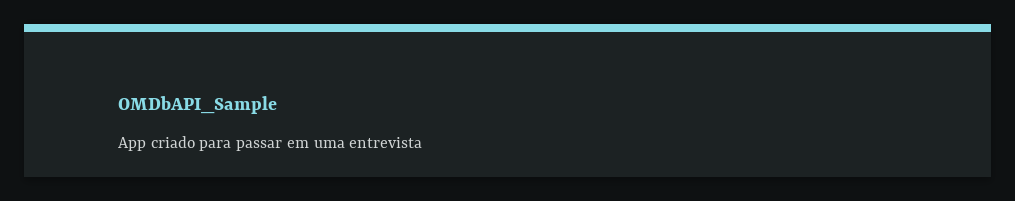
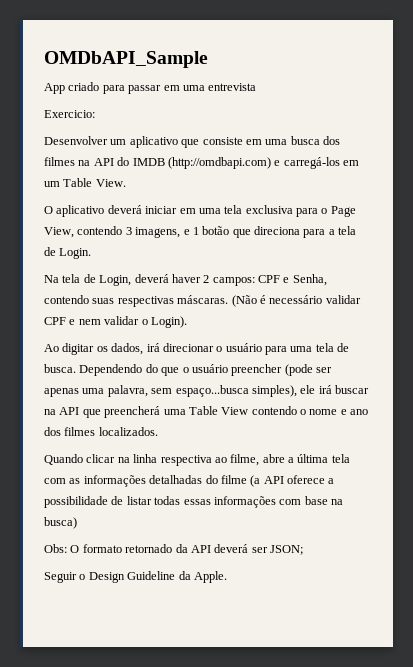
+ Exercicio:
+ Desenvolver um aplicativo que consiste em uma busca dos filmes na API do IMDB (http://omdbapi.com) e carregá-los em um Table View.
+ O aplicativo deverá iniciar em uma tela exclusiva para o Page View, contendo 3 imagens, e 1 botão que direciona para a tela de Login.
+ Na tela de Login, deverá haver 2 campos: CPF e Senha, contendo suas respectivas máscaras. (Não é necessário validar CPF e nem validar o Login).
+ Ao digitar os dados, irá direcionar o usuário para uma tela de busca. Dependendo do que o usuário preencher (pode ser apenas uma palavra, sem espaço...busca simples), ele irá buscar na API que preencherá uma Table View contendo o nome e ano dos filmes localizados.
+ Quando clicar na linha respectiva ao filme, abre a última tela com as informações detalhadas do filme (a API oferece a possibilidade de listar todas essas informações com base na busca)
+ Obs: O formato retornado da API deverá ser JSON;
+ Seguir o Design Guideline da Apple.

